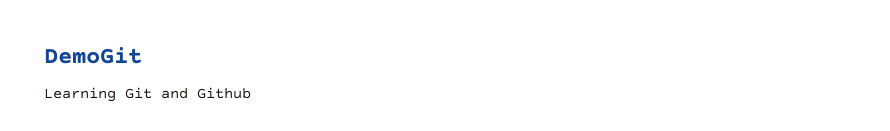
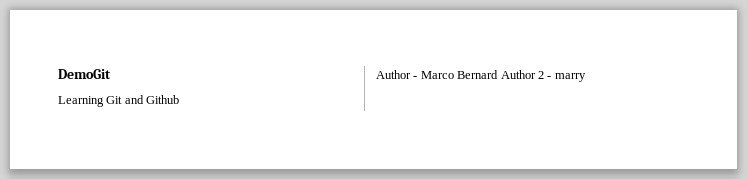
+ Author - Marco Bernard Author 2 - marry

